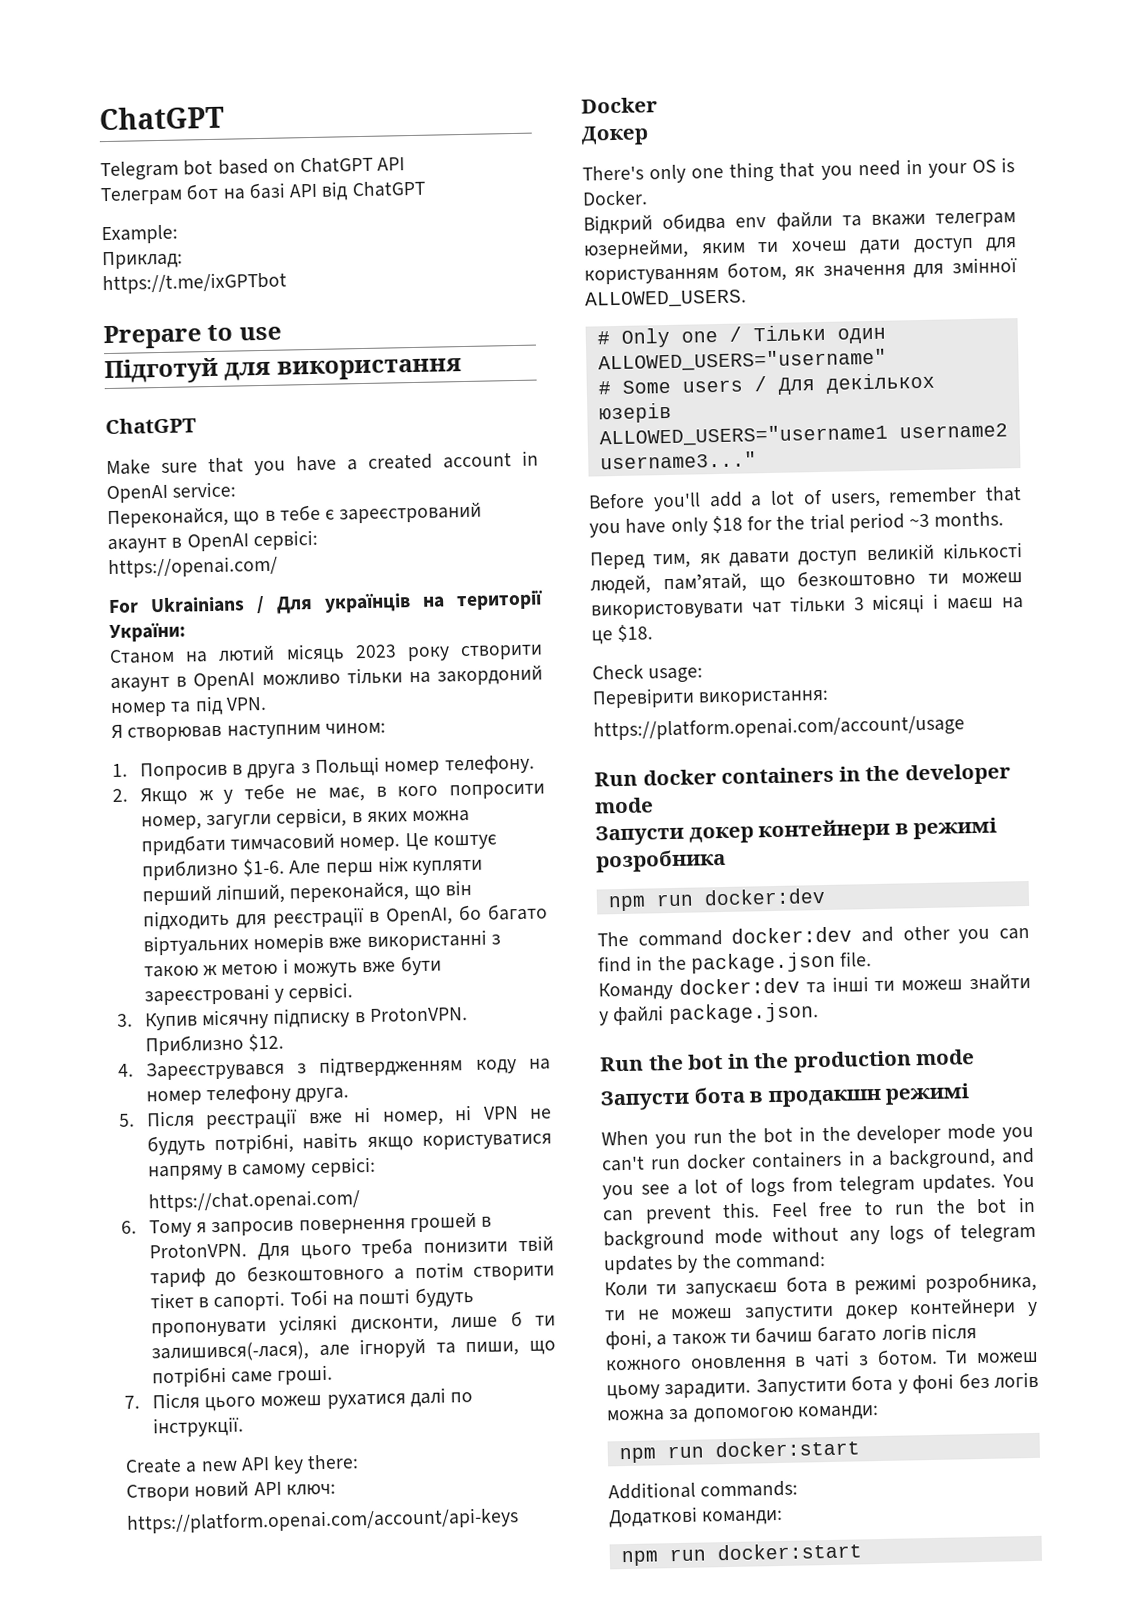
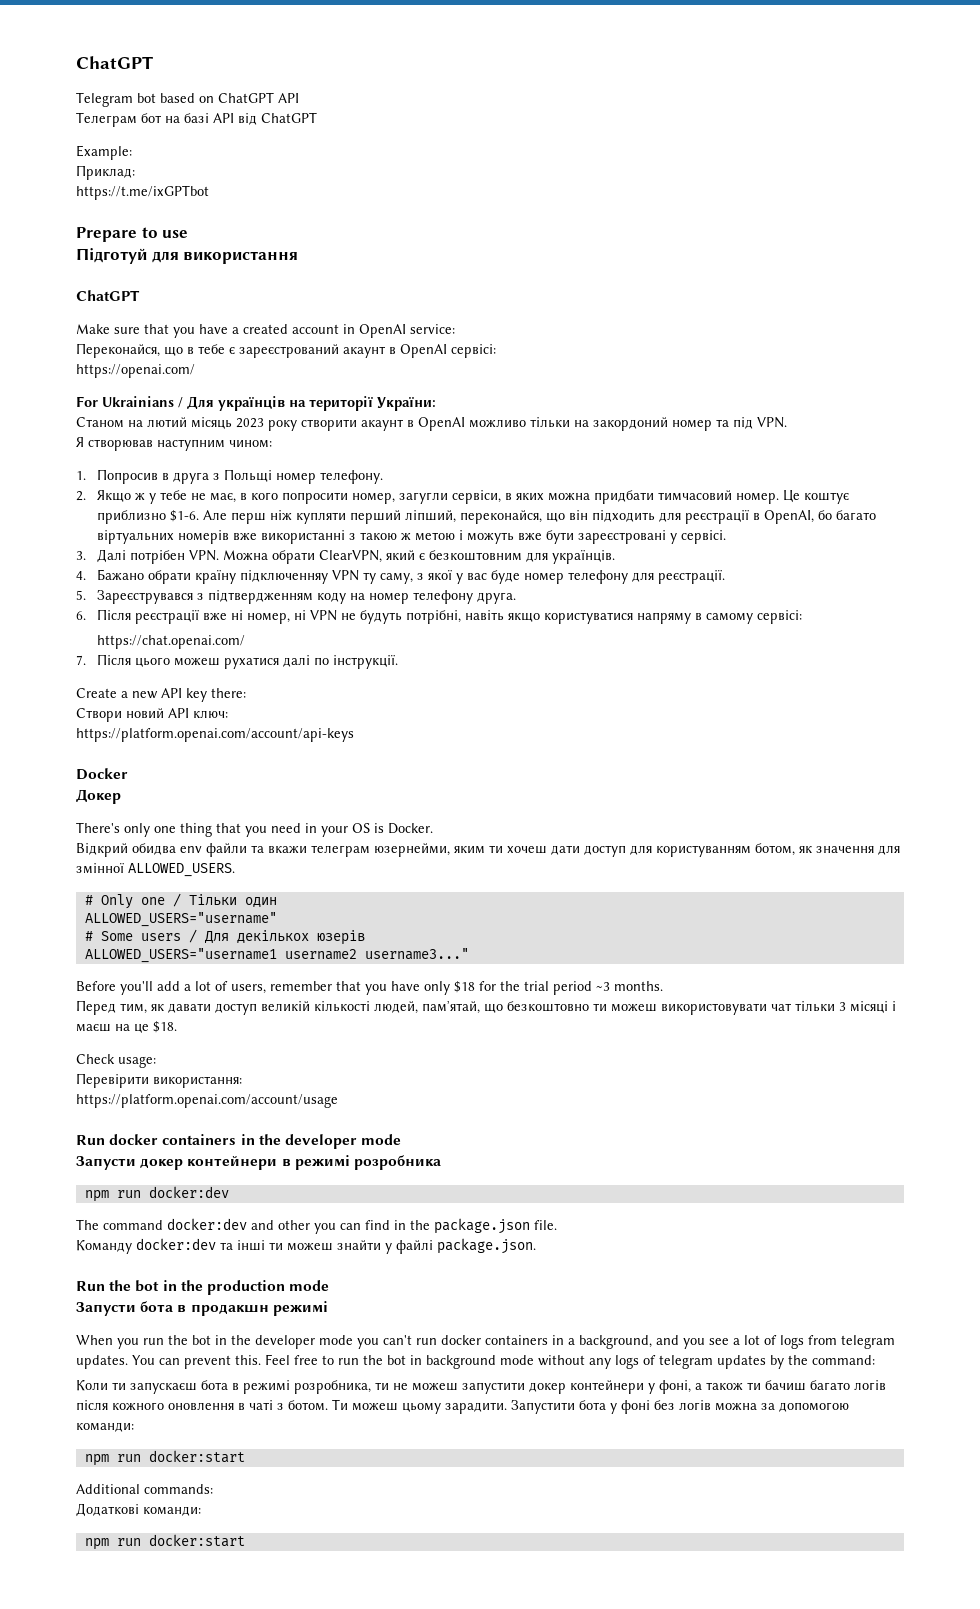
- 3. Купив місячну підписку в ProtonVPN. Приблизно $12.
- 4. Зареєструвався з підтвердженням коду на номер телефону друга.
+ 3. Далі потрібен VPN. Можна обрати ClearVPN, який є безкоштовним для українців.
+ 4. Бажано обрати країну підключенняу VPN ту саму, з якої у вас буде номер телефону для реєстрації.
+ 5. Зареєструвався з підтвердженням коду на номер телефону друга.
- 5. Після реєстрації вже ні номер, ні VPN не будуть потрібні, навіть якщо користуватися напряму в самому сервісі:
+ 6. Після реєстрації вже ні номер, ні VPN не будуть потрібні, навіть якщо користуватися напряму в самому сервісі:
- 6. Тому я запросив повернення грошей в ProtonVPN. Для цього треба понизити твій тариф до безкоштовного а потім створити тікет в сапорті. Тобі на пошті будуть пропонувати усілякі дисконти, лише б ти залишився(-лася), але ігноруй та пиши, що потрібні саме гроші.

